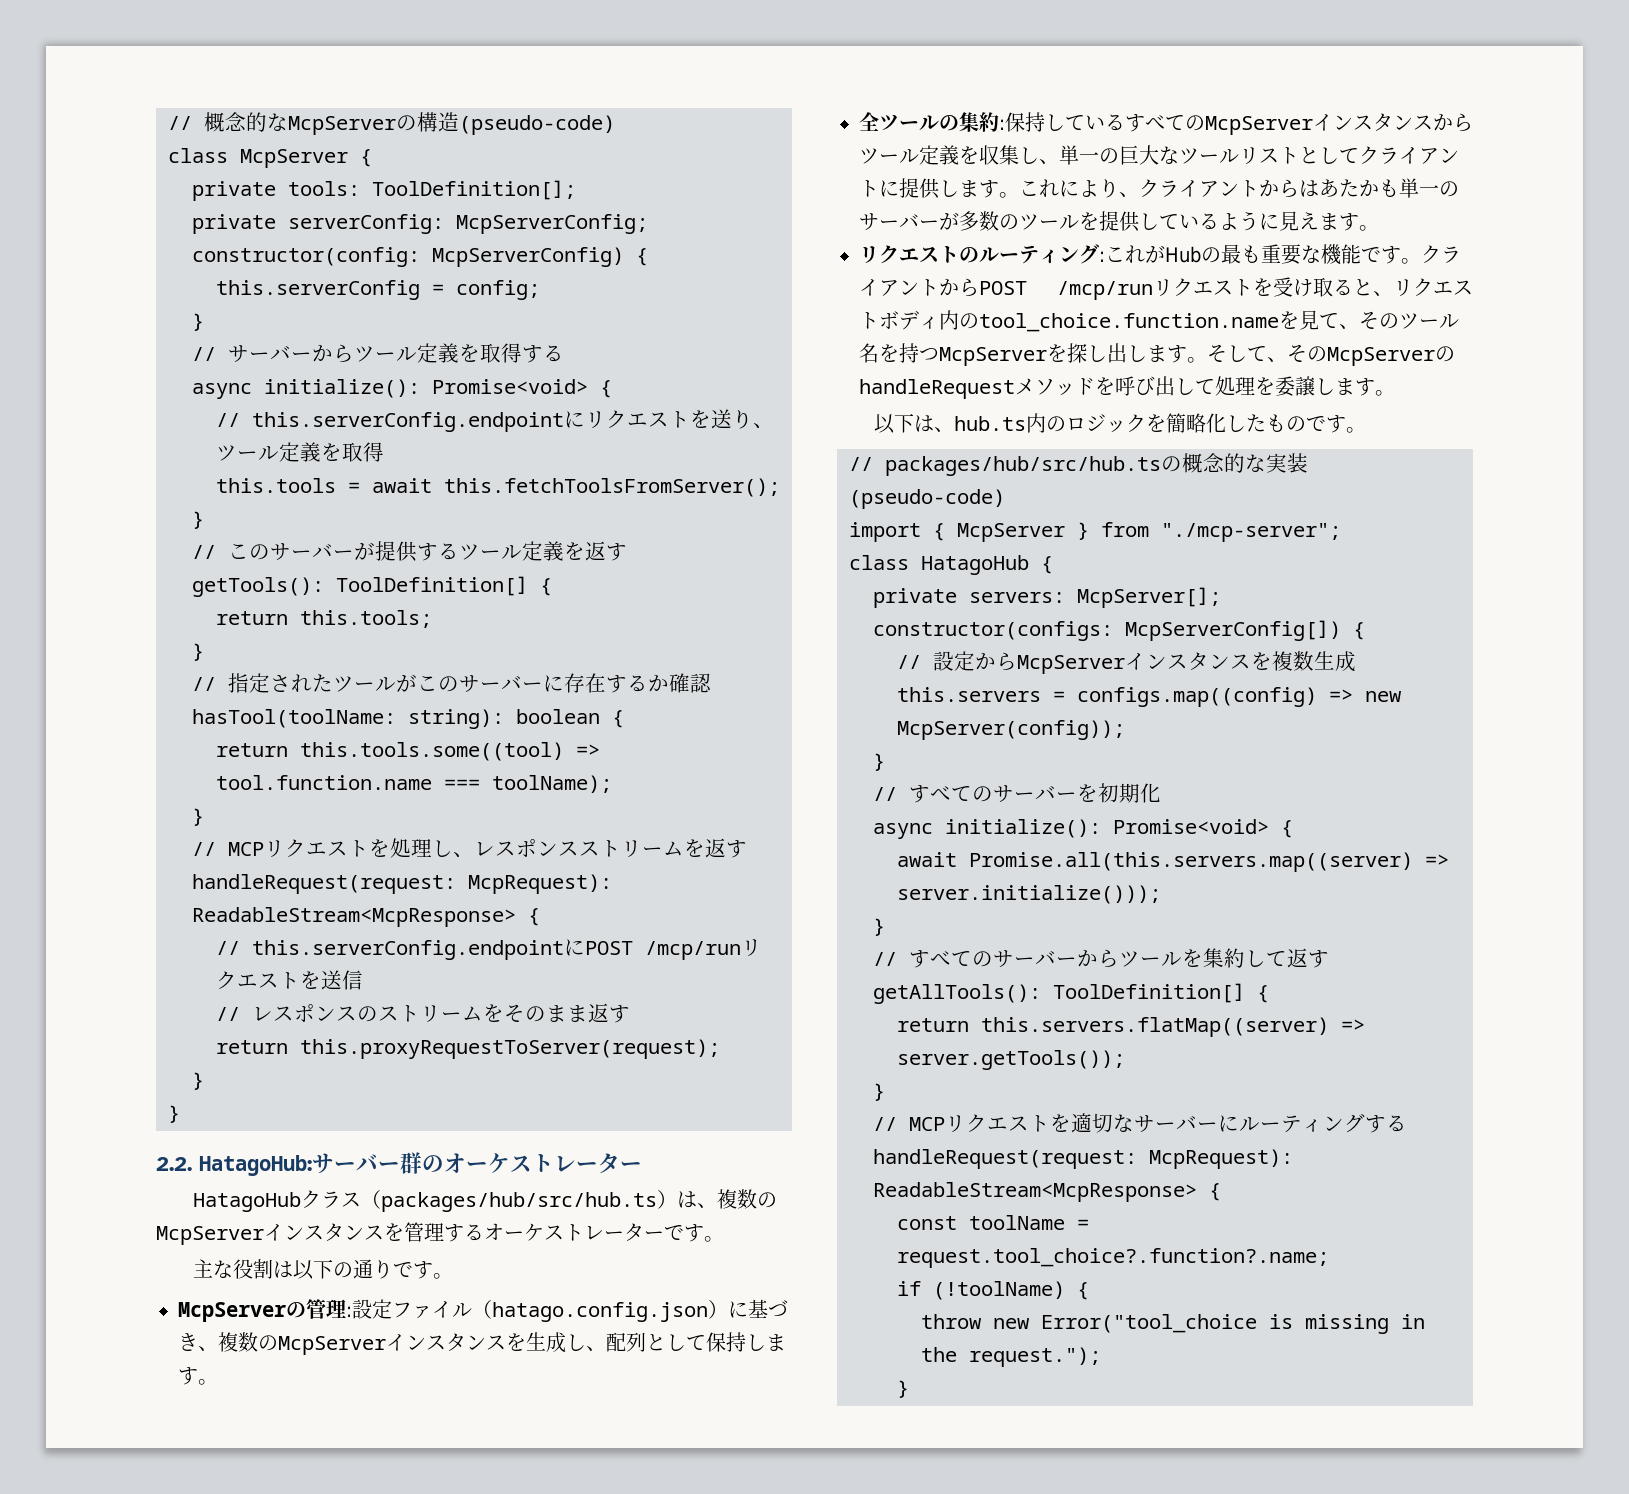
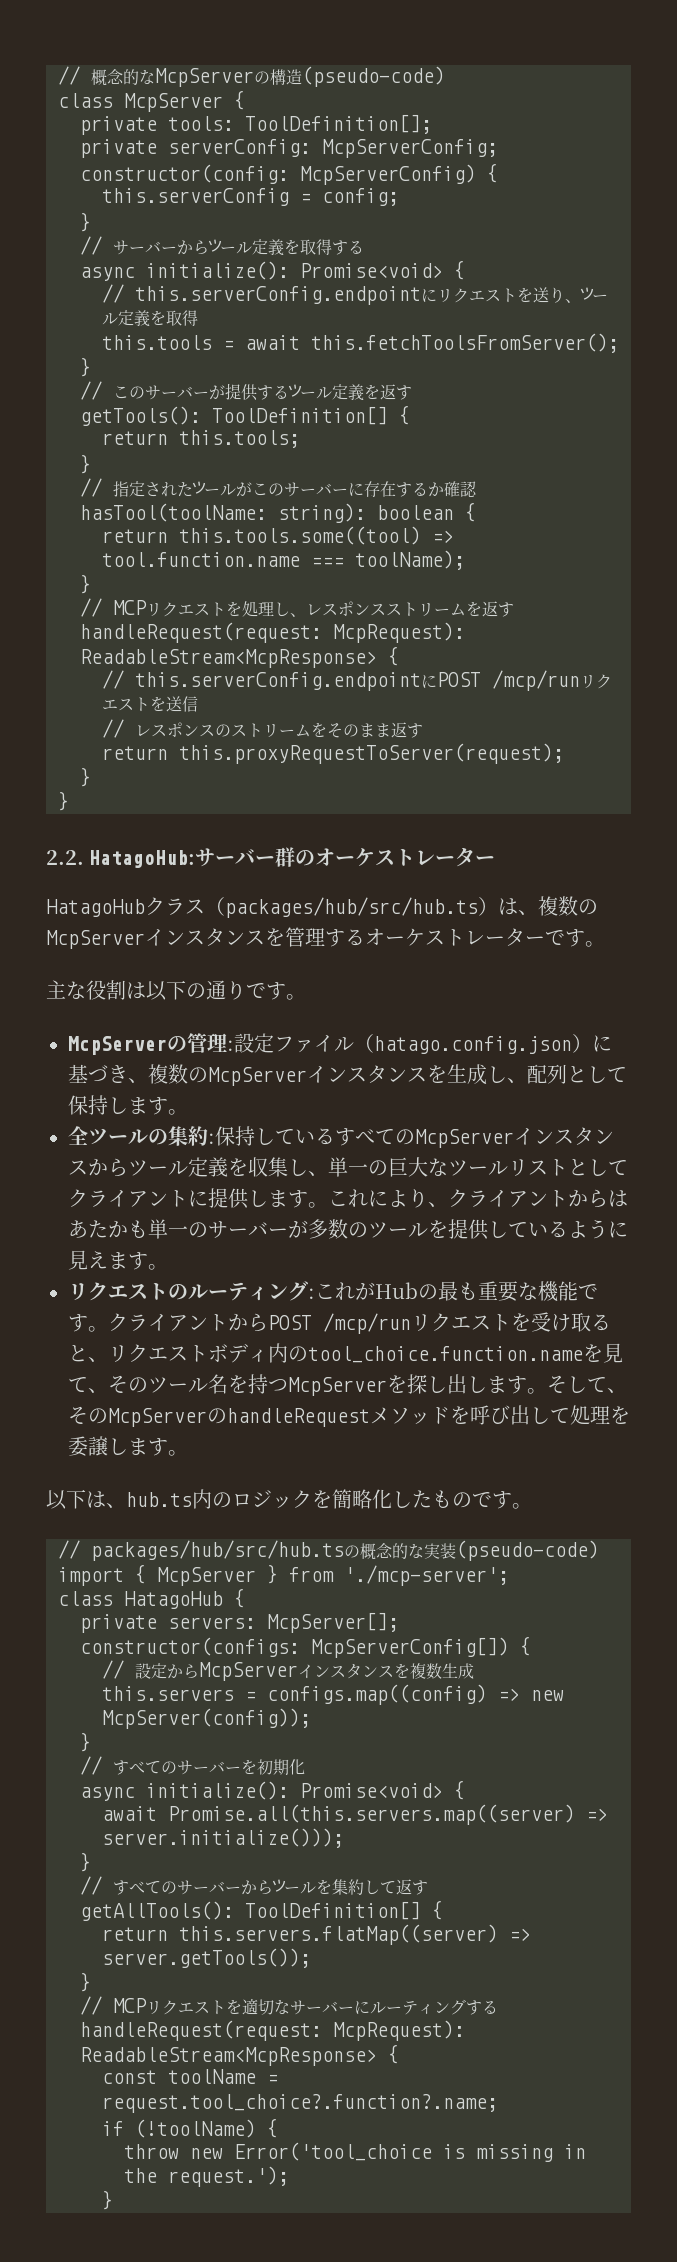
- import { McpServer } from "./mcp-server";
+ import { McpServer } from './mcp-server';
- throw new Error("tool_choice is missing in the request.");
+ throw new Error('tool_choice is missing in the request.');

